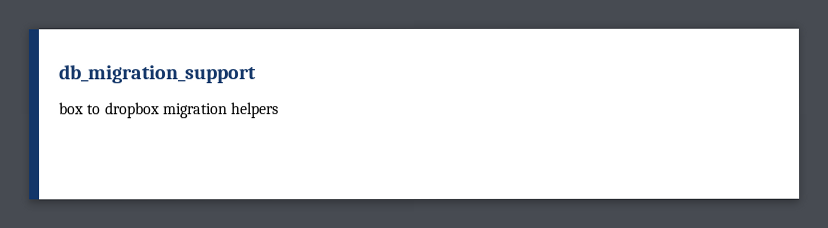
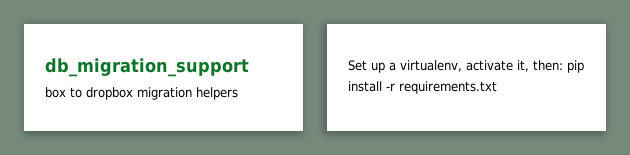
+ Set up a virtualenv, activate it, then: pip install -r requirements.txt

